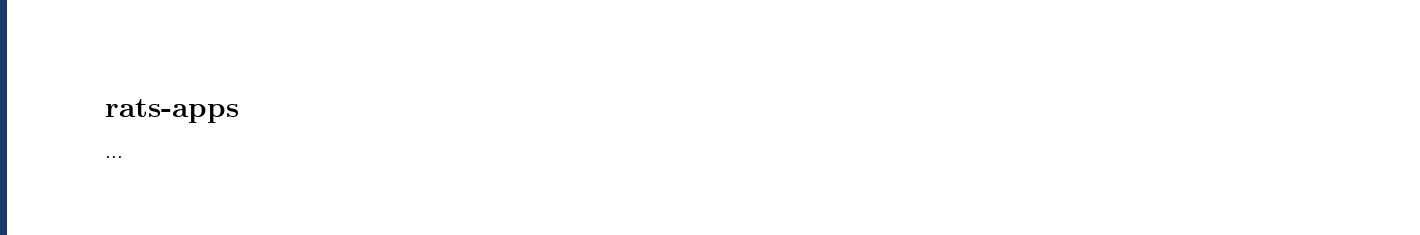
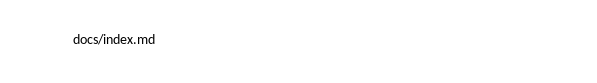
- rats-apps
- ...
+ docs/index.md

